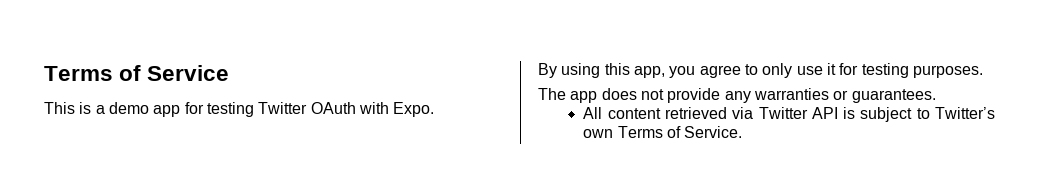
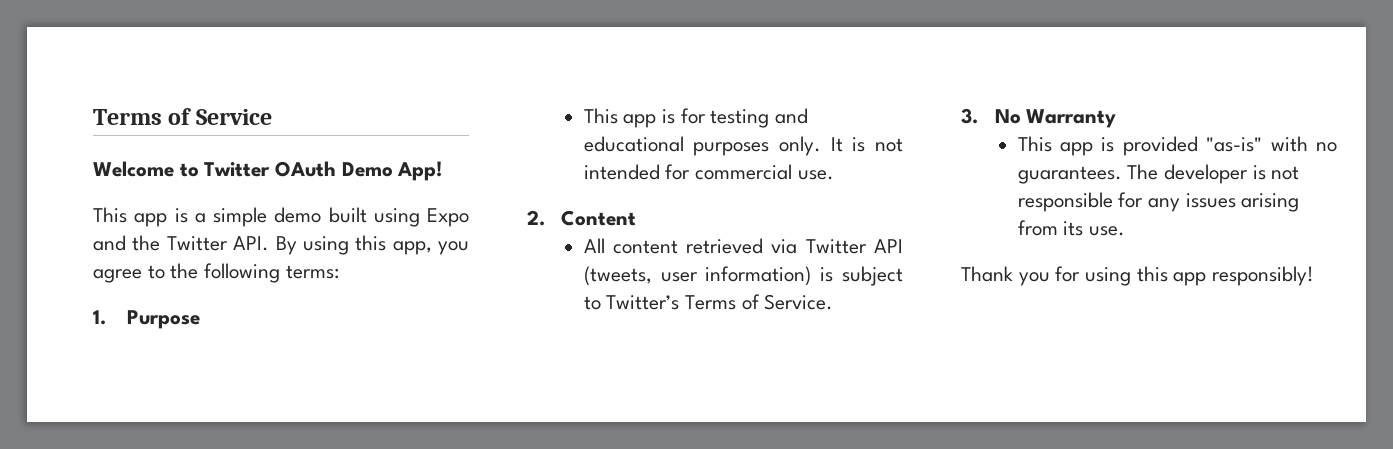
- This is a demo app for testing Twitter OAuth with Expo.
- By using this app, you agree to only use it for testing purposes.
- The app does not provide any warranties or guarantees.
+ Welcome to Twitter OAuth Demo App!
+ This app is a simple demo built using Expo and the Twitter API. By using this app, you agree to the following terms:
+ 1. Purpose
+ This app is for testing and educational purposes only. It is not intended for commercial use.
+ 2. Content
- All content retrieved via Twitter API is subject to Twitter’s own Terms of Service.
+ All content retrieved via Twitter API (tweets, user information) is subject to Twitter’s Terms of Service.
+ 3. No Warranty
+ This app is provided "as-is" with no guarantees. The developer is not responsible for any issues arising from its use.
+ Thank you for using this app responsibly!

